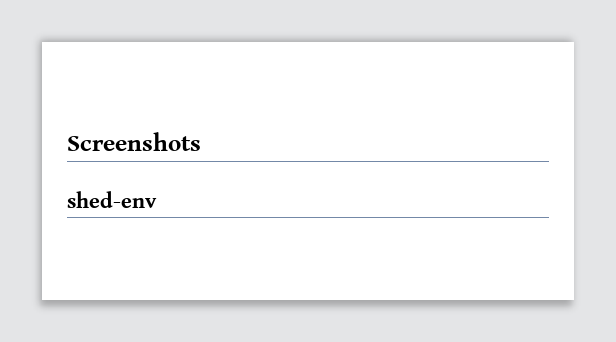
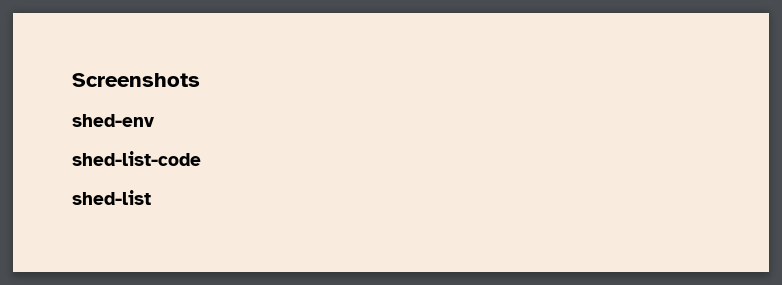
+ shed-list-code
+ shed-list

